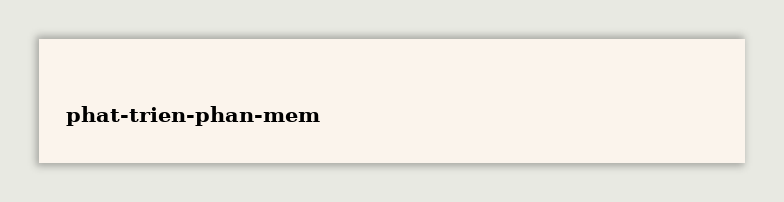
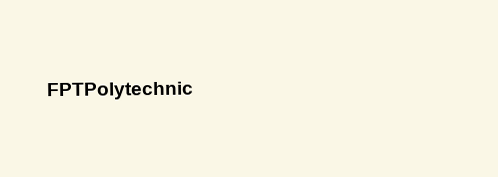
- phat-trien-phan-mem
+ FPTPolytechnic

